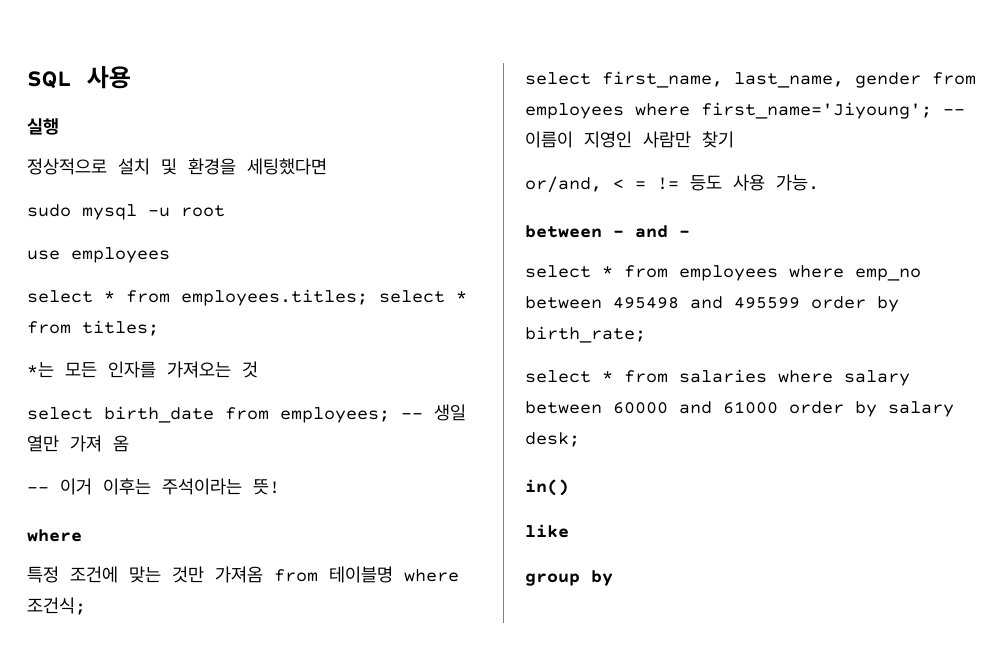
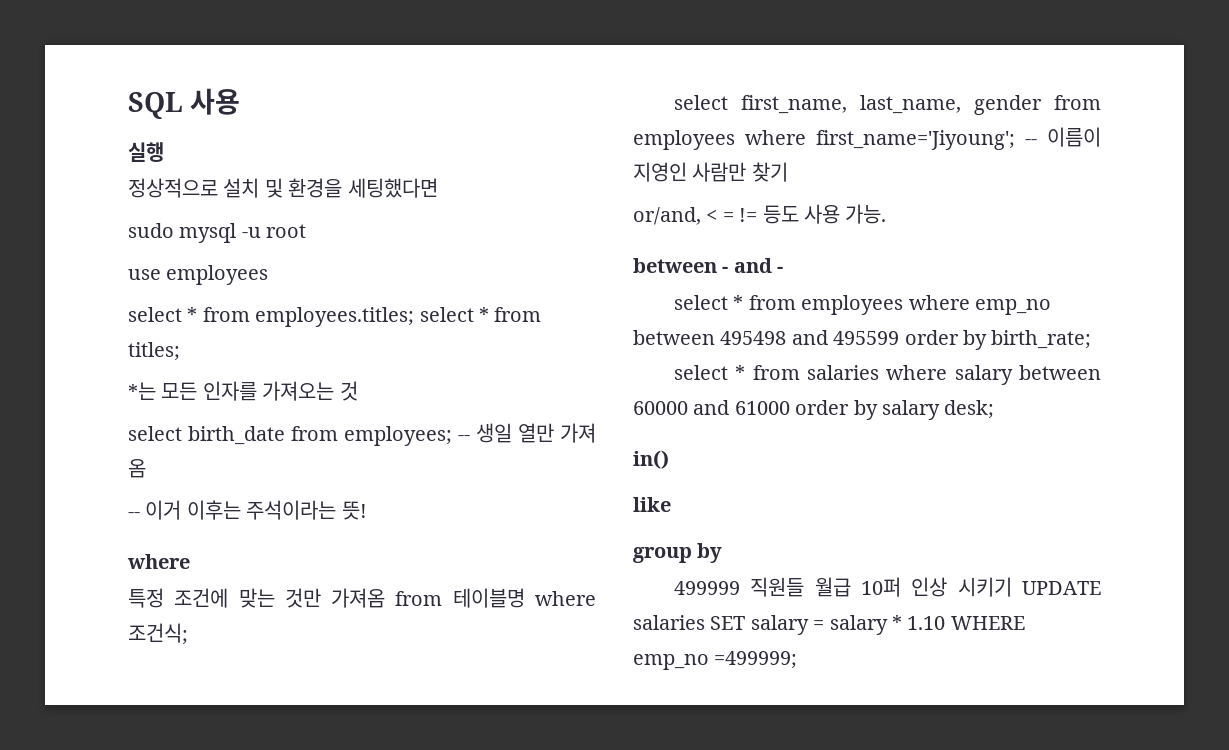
+ 499999 직원들 월급 10퍼 인상 시키기 UPDATE salaries SET salary = salary * 1.10 WHERE emp_no =499999;

